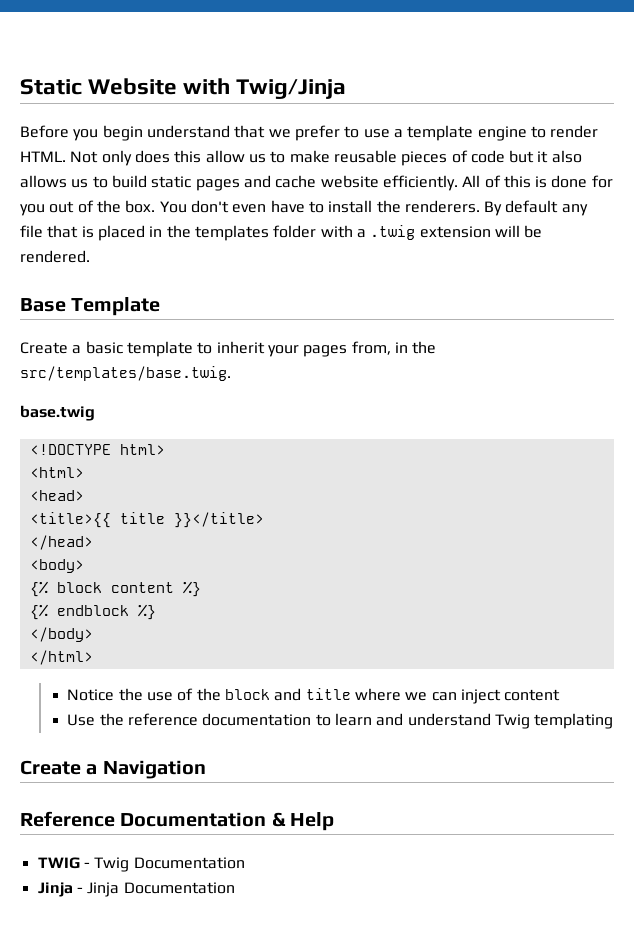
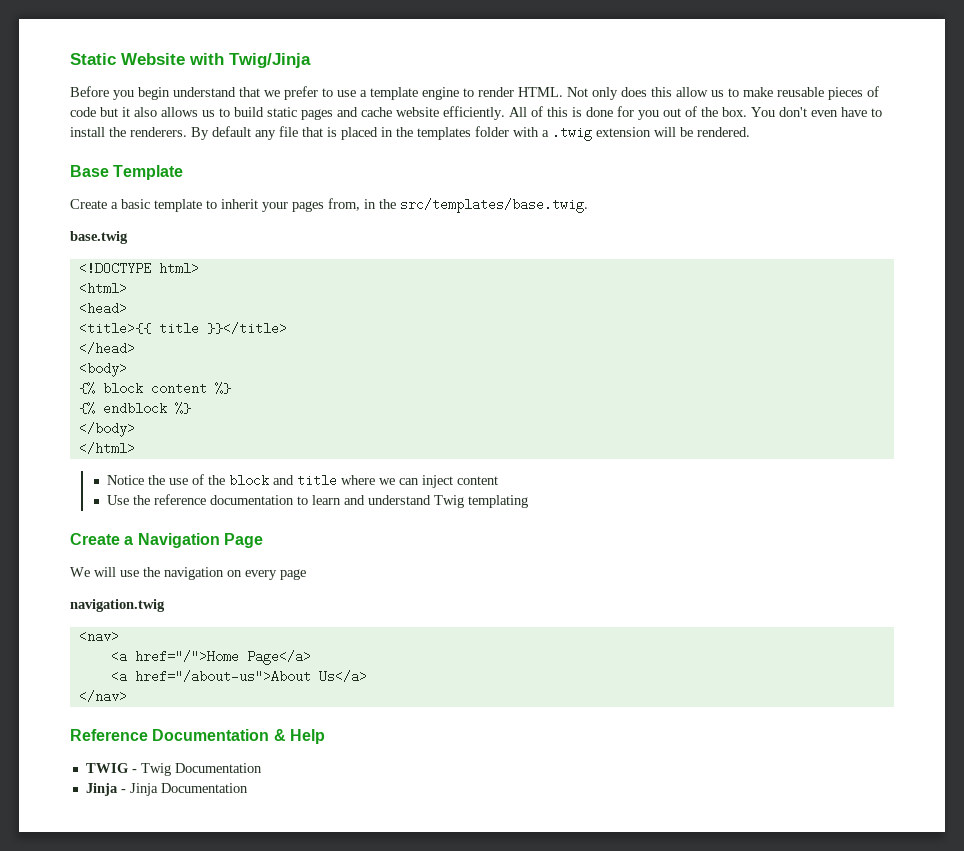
- Create a Navigation
+ Create a Navigation Page
+ We will use the navigation on every page
+ navigation.twig
+ <nav>
+ <a href="/">Home Page</a>
+ <a href="/about-us">About Us</a>
+ </nav>

